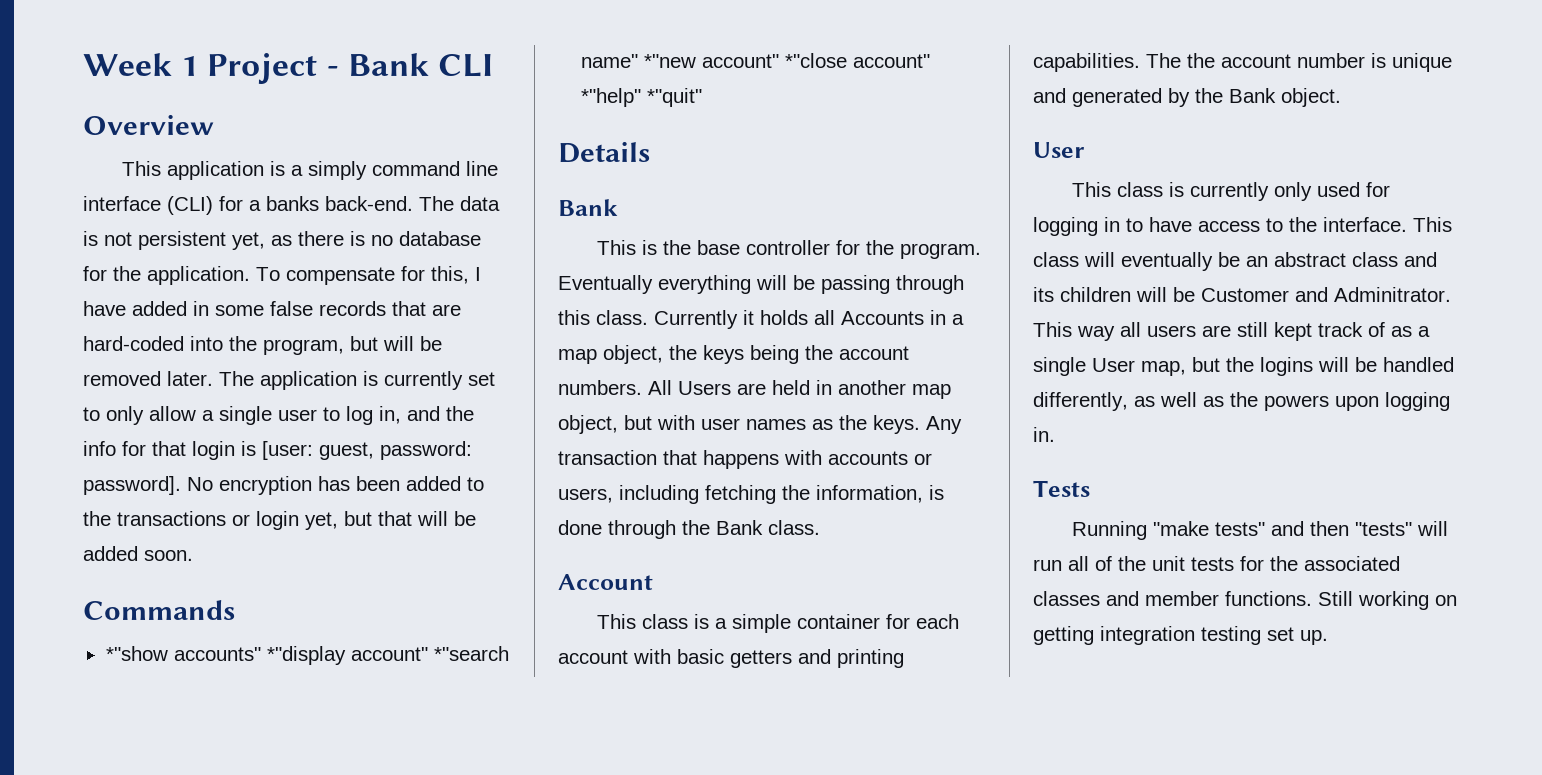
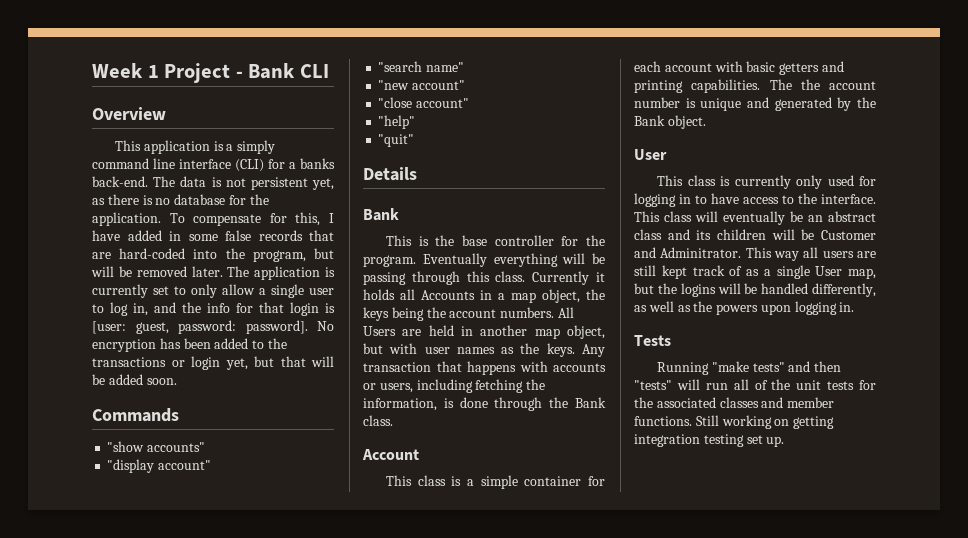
- *"show accounts" *"display account" *"search name" *"new account" *"close account" *"help" *"quit"
+ "show accounts"
+ "display account"
+ "search name"
+ "new account"
+ "close account"
+ "help"
+ "quit"

